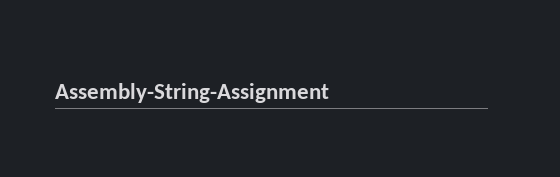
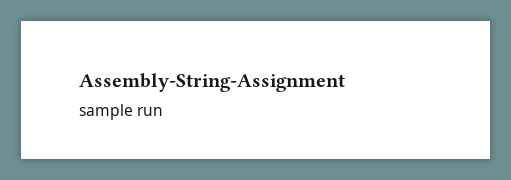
+ sample run

